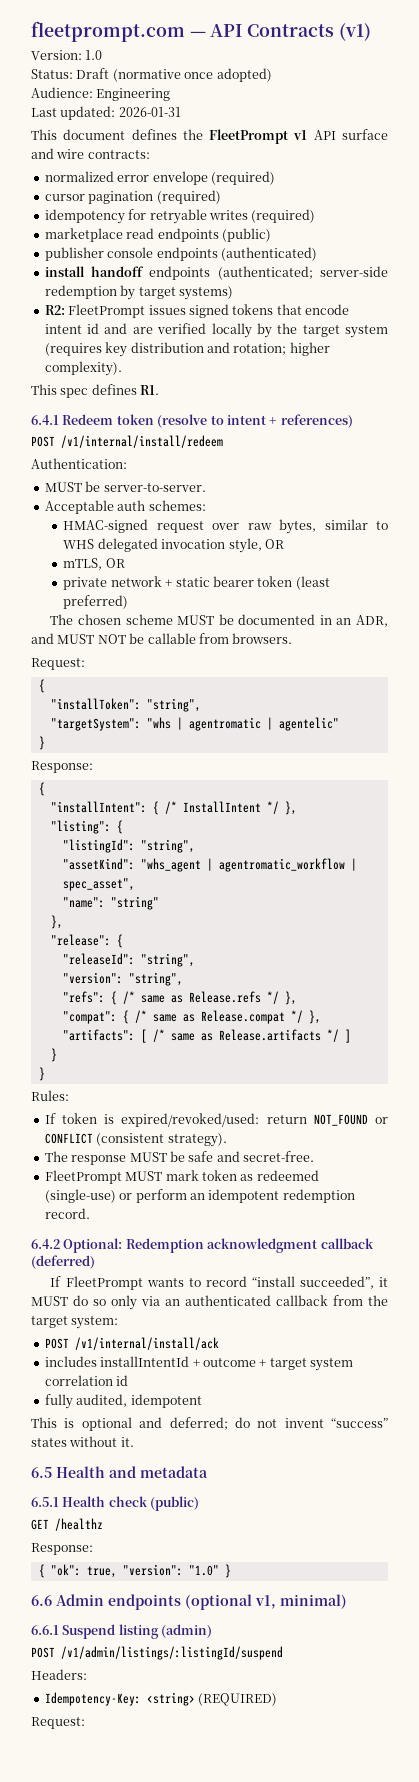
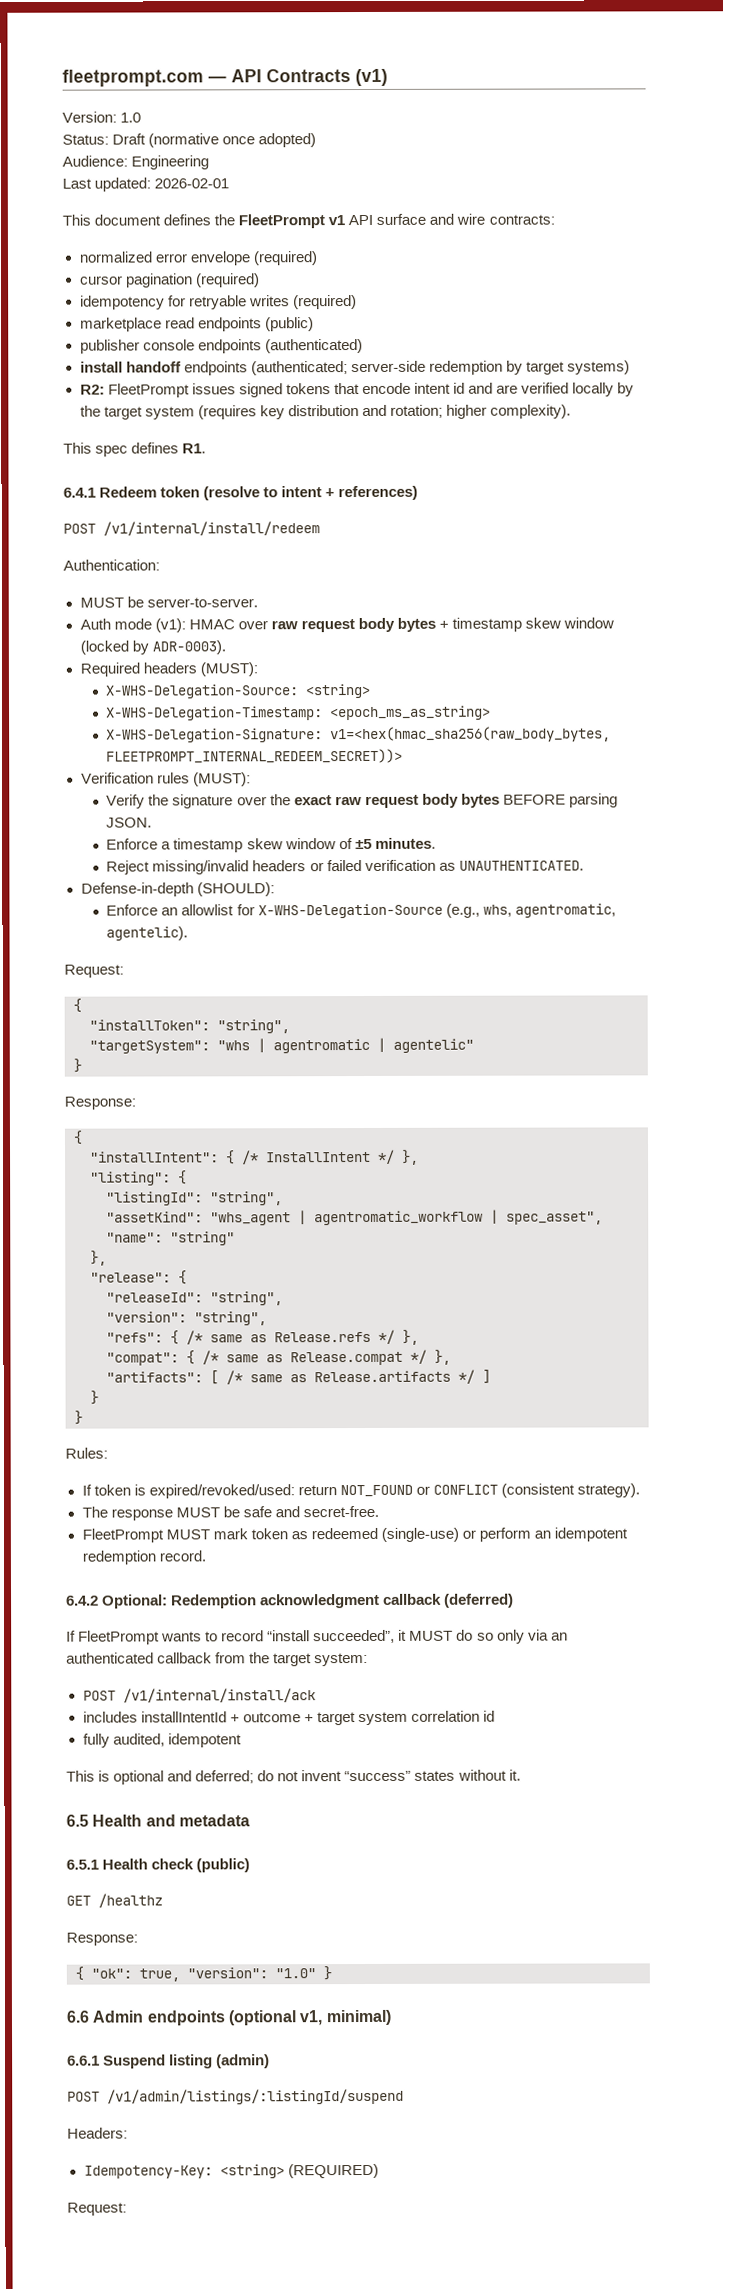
- Last updated: 2026-01-31
+ Last updated: 2026-02-01
- Acceptable auth schemes:
- HMAC-signed request over raw bytes, similar to WHS delegated invocation style, OR
- mTLS, OR
- private network + static bearer token (least preferred)
- The chosen scheme MUST be documented in an ADR, and MUST NOT be callable from browsers.
+ Auth mode (v1): HMAC over raw request body bytes + timestamp skew window (locked by ADR-0003).
+ Required headers (MUST):
+ X-WHS-Delegation-Source: <string>
+ X-WHS-Delegation-Timestamp: <epoch_ms_as_string>
+ X-WHS-Delegation-Signature: v1=<hex(hmac_sha256(raw_body_bytes, FLEETPROMPT_INTERNAL_REDEEM_SECRET))>
+ Verification rules (MUST):
+ Verify the signature over the exact raw request body bytes BEFORE parsing JSON.
+ Enforce a timestamp skew window of ±5 minutes.
+ Reject missing/invalid headers or failed verification as UNAUTHENTICATED.
+ Defense-in-depth (SHOULD):
+ Enforce an allowlist for X-WHS-Delegation-Source (e.g., whs, agentromatic, agentelic).

